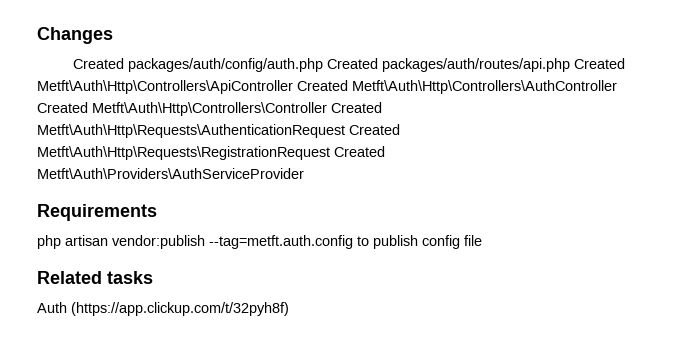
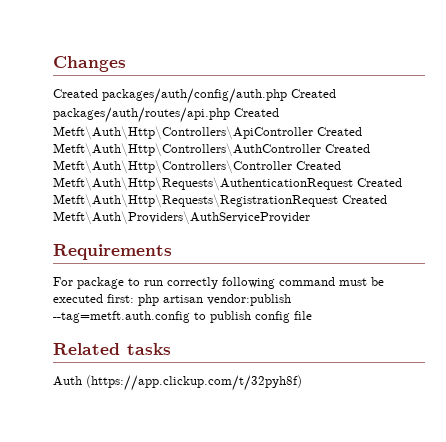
- php artisan vendor:publish --tag=metft.auth.config to publish config file
+ For package to run correctly following command must be executed first: php artisan vendor:publish --tag=metft.auth.config to publish config file

